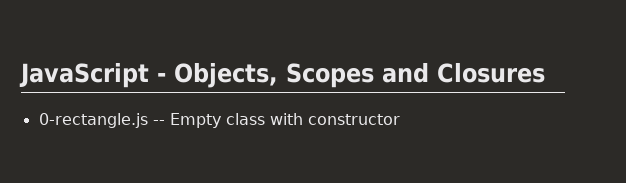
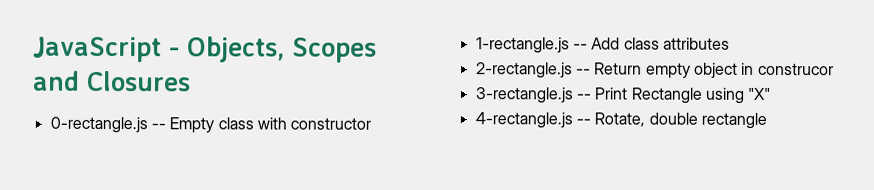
+ 1-rectangle.js -- Add class attributes
+ 2-rectangle.js -- Return empty object in construcor
+ 3-rectangle.js -- Print Rectangle using "X"
+ 4-rectangle.js -- Rotate, double rectangle

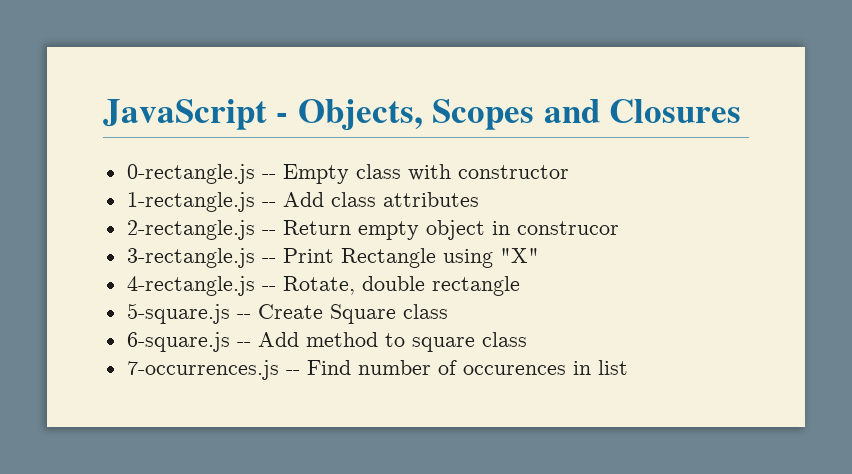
+ 5-square.js -- Create Square class
+ 6-square.js -- Add method to square class
+ 7-occurrences.js -- Find number of occurences in list

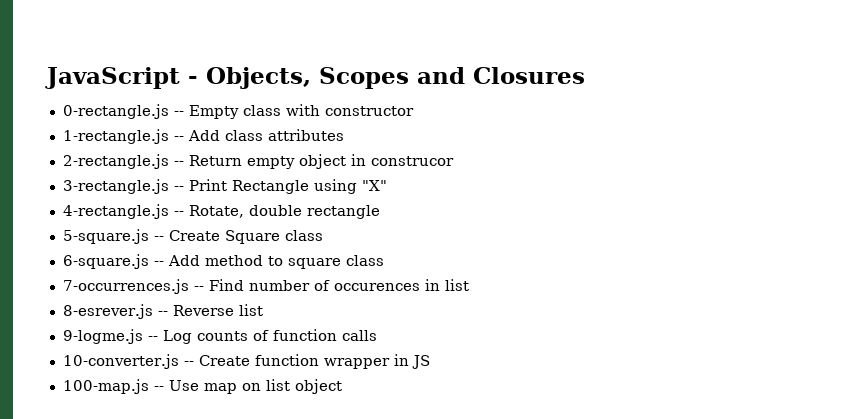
+ 8-esrever.js -- Reverse list
+ 9-logme.js -- Log counts of function calls
+ 10-converter.js -- Create function wrapper in JS
+ 100-map.js -- Use map on list object

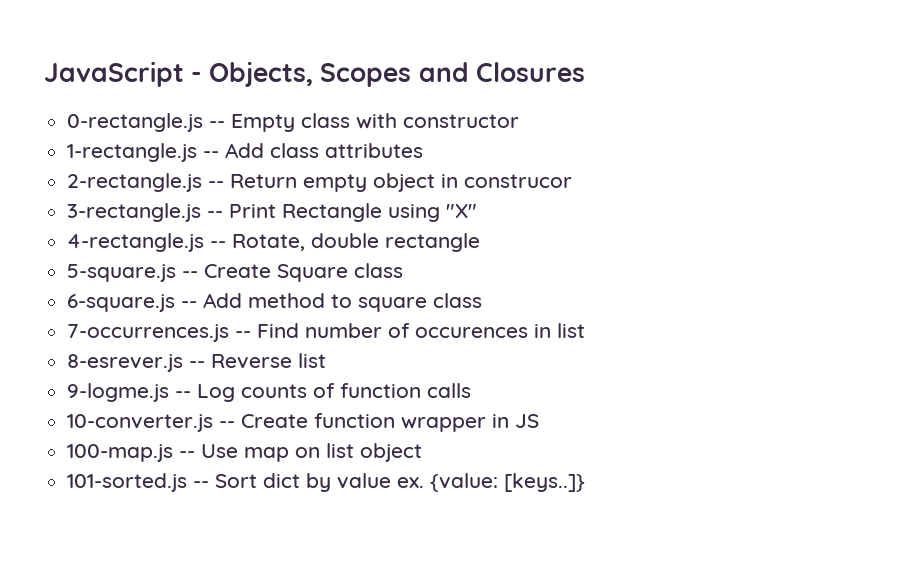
+ 101-sorted.js -- Sort dict by value ex. {value: [keys..]}

